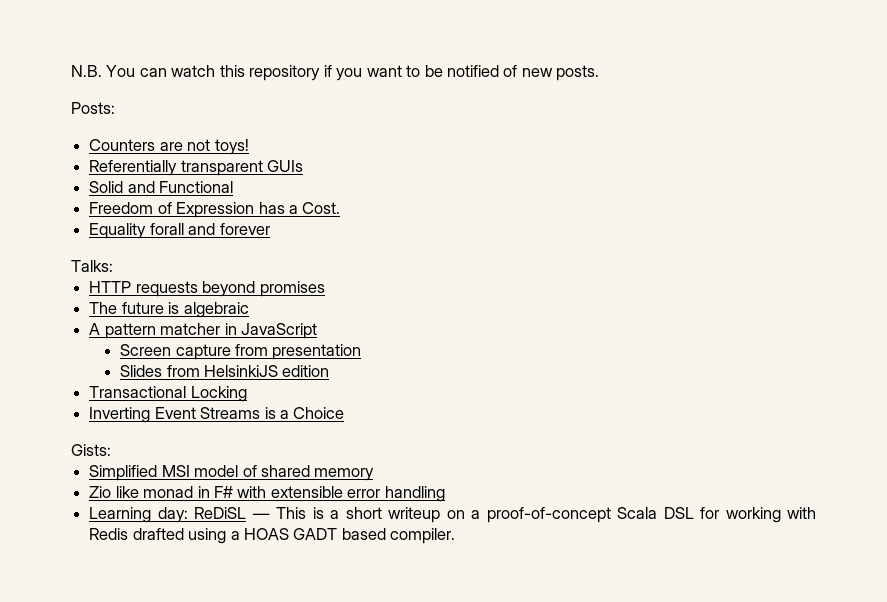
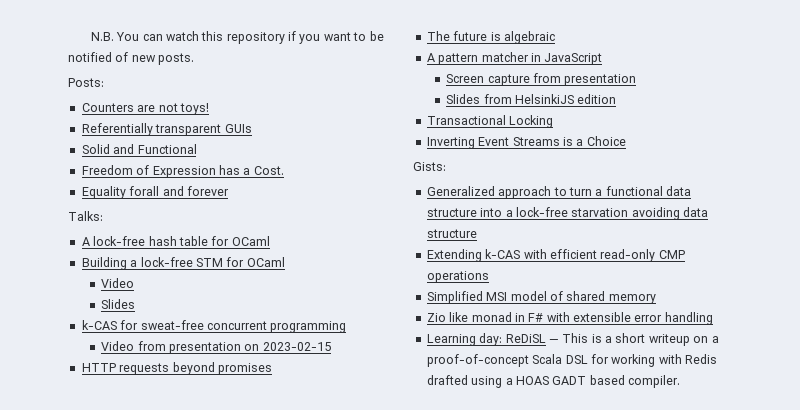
+ A lock-free hash table for OCaml
+ Building a lock-free STM for OCaml
+ Video
+ Slides
+ k-CAS for sweat-free concurrent programming
+ Video from presentation on 2023-02-15
+ Generalized approach to turn a functional data structure into a lock-free starvation avoiding data structure
+ Extending k-CAS with efficient read-only CMP operations

